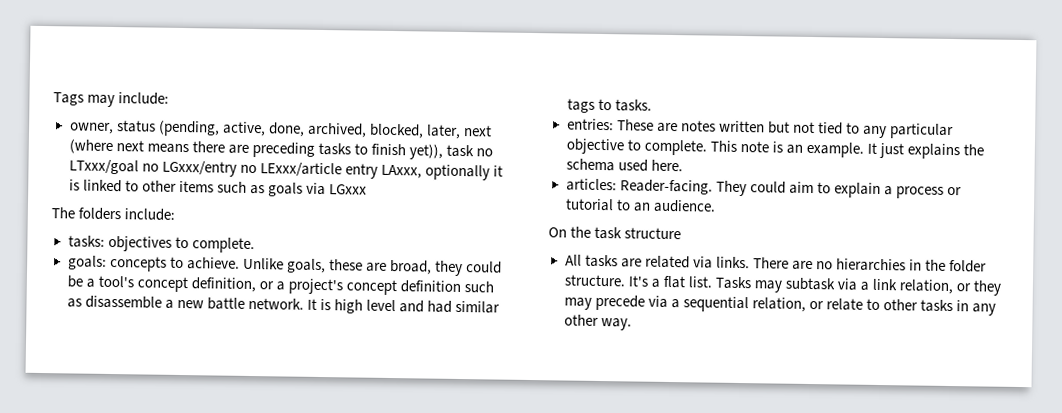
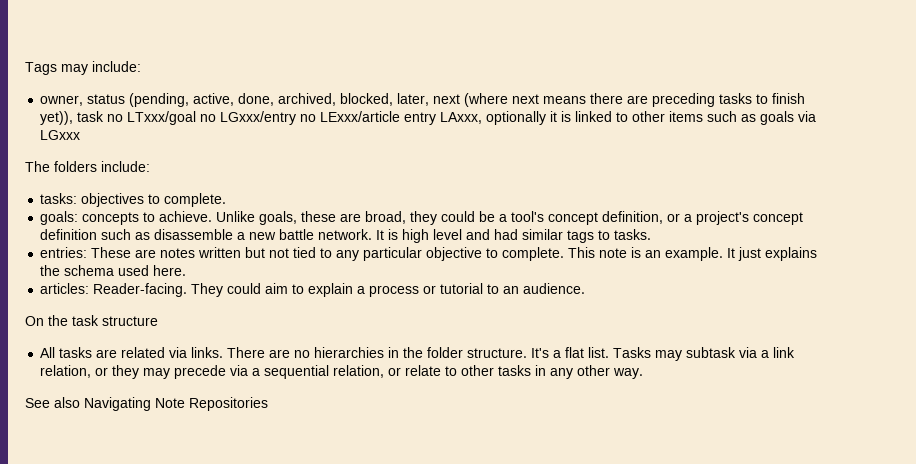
+ See also Navigating Note Repositories

